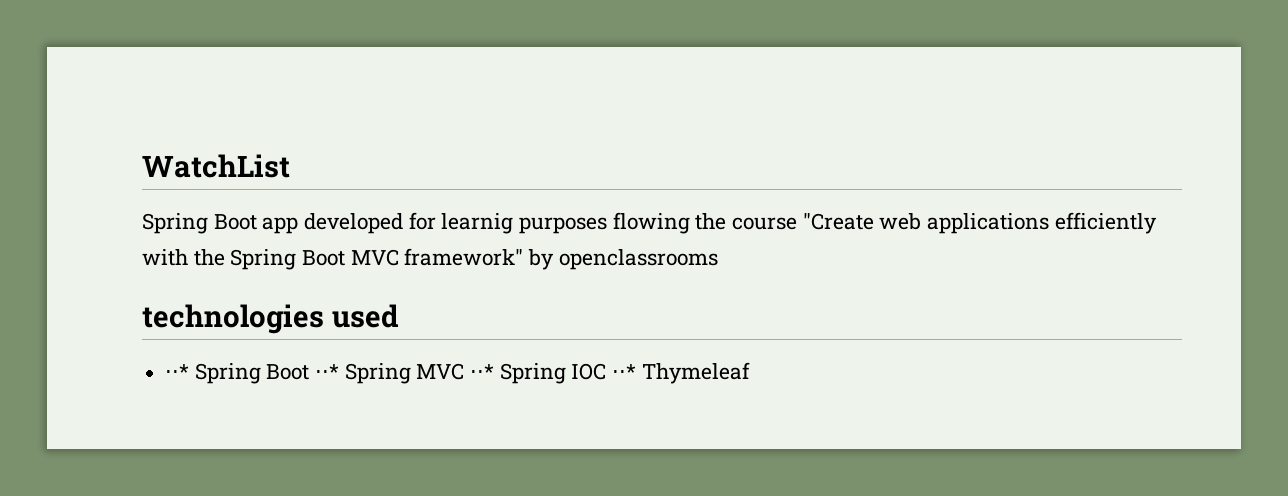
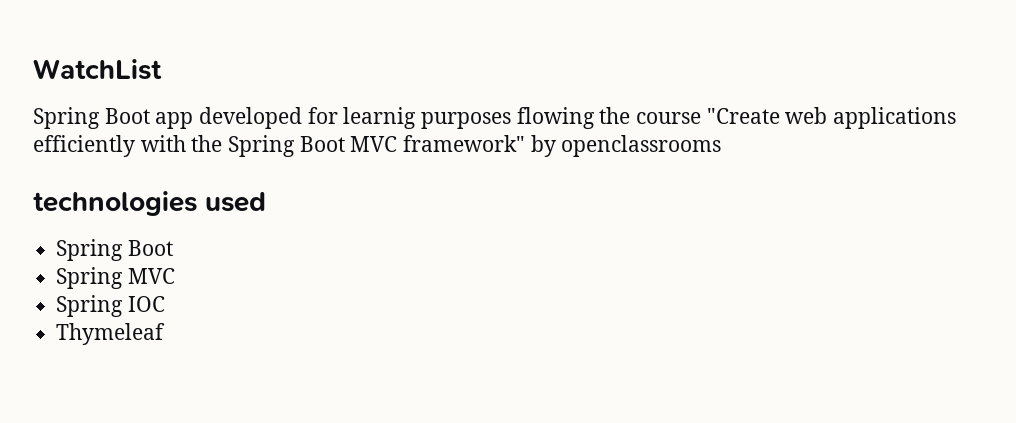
  technologies used
- ⋅⋅* Spring Boot ⋅⋅* Spring MVC ⋅⋅* Spring IOC ⋅⋅* Thymeleaf
+ Spring Boot
+ Spring MVC
+ Spring IOC
+ Thymeleaf

